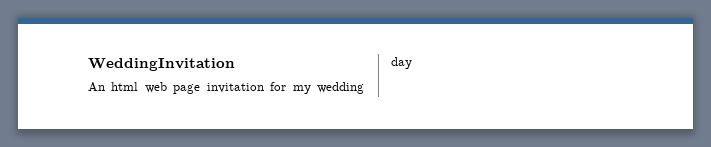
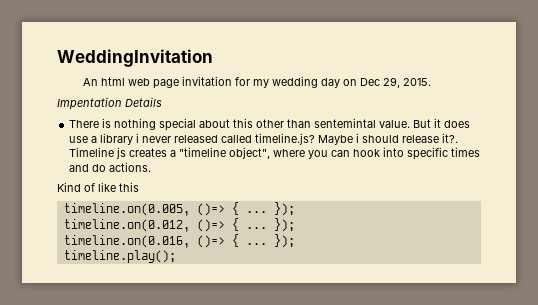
- An html web page invitation for my wedding day
+ An html web page invitation for my wedding day on Dec 29, 2015.
+ Impentation Details
+ There is nothing special about this other than sentemintal value. But it does use a library i never released called timeline.js? Maybe i should release it?. Timeline js creates a "timeline object", where you can hook into specific times and do actions.
+ Kind of like this
+ timeline.on(0.005, ()=> { ... });
+ timeline.on(0.012, ()=> { ... });
+ timeline.on(0.016, ()=> { ... });
+ timeline.play();

